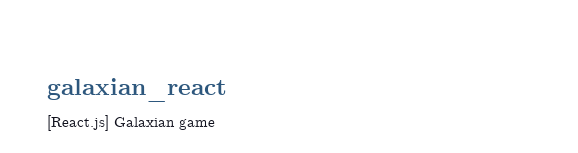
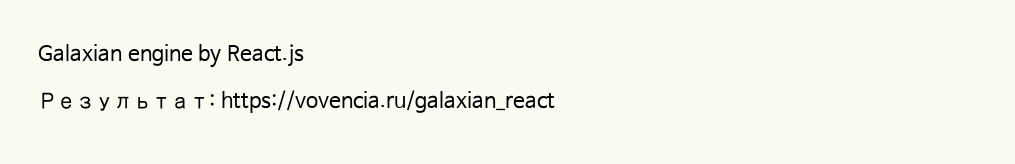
- galaxian_react
- [React.js] Galaxian game
+ Galaxian engine by React.js
+ Результат: https://vovencia.ru/galaxian_react

